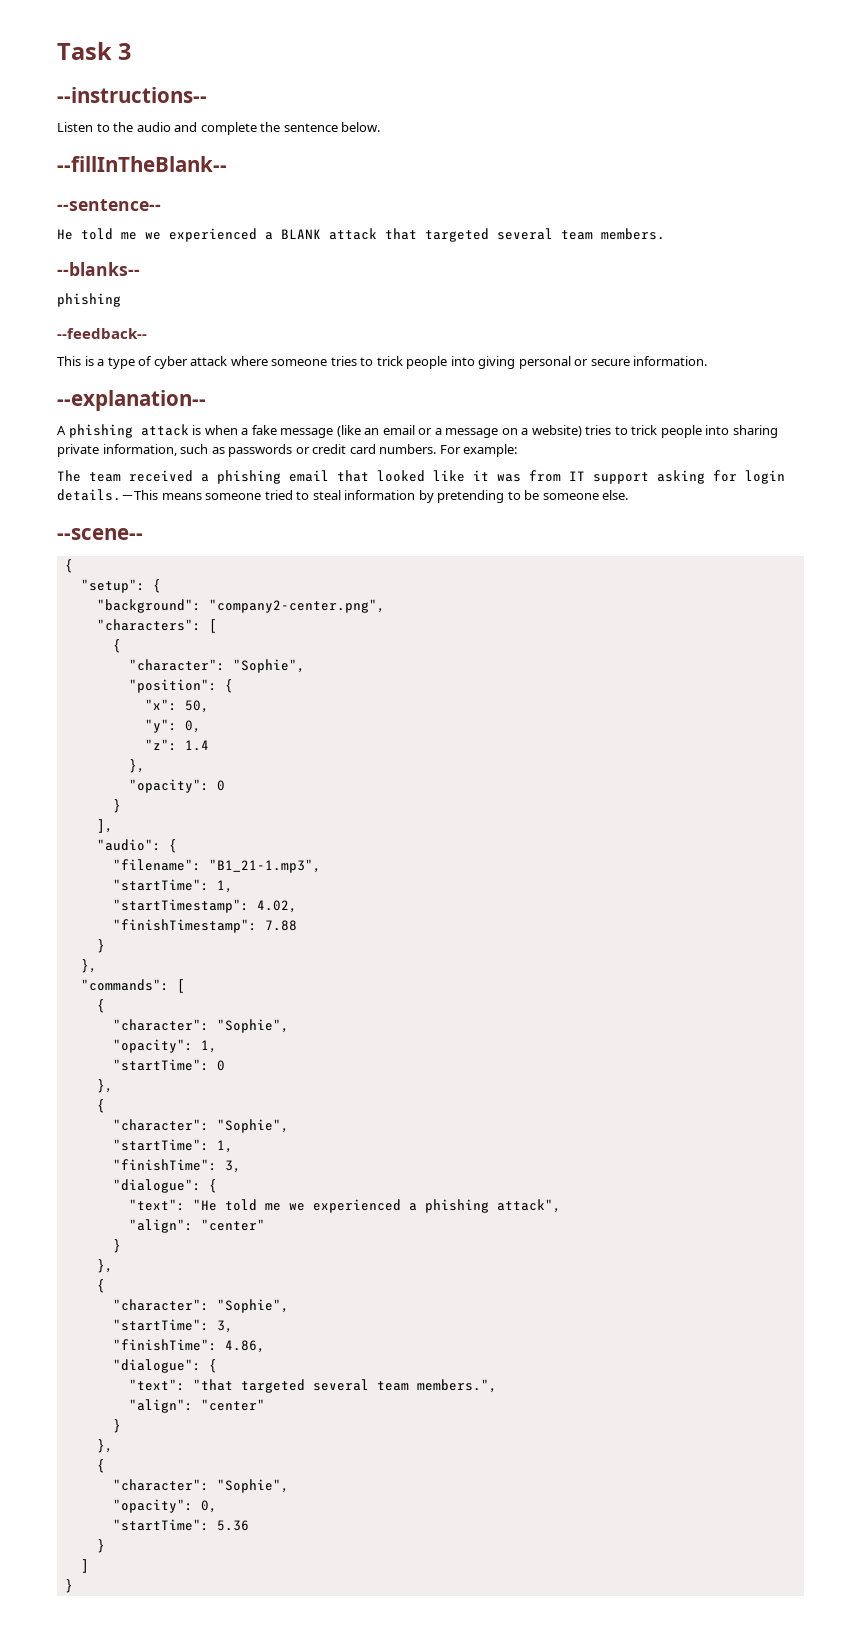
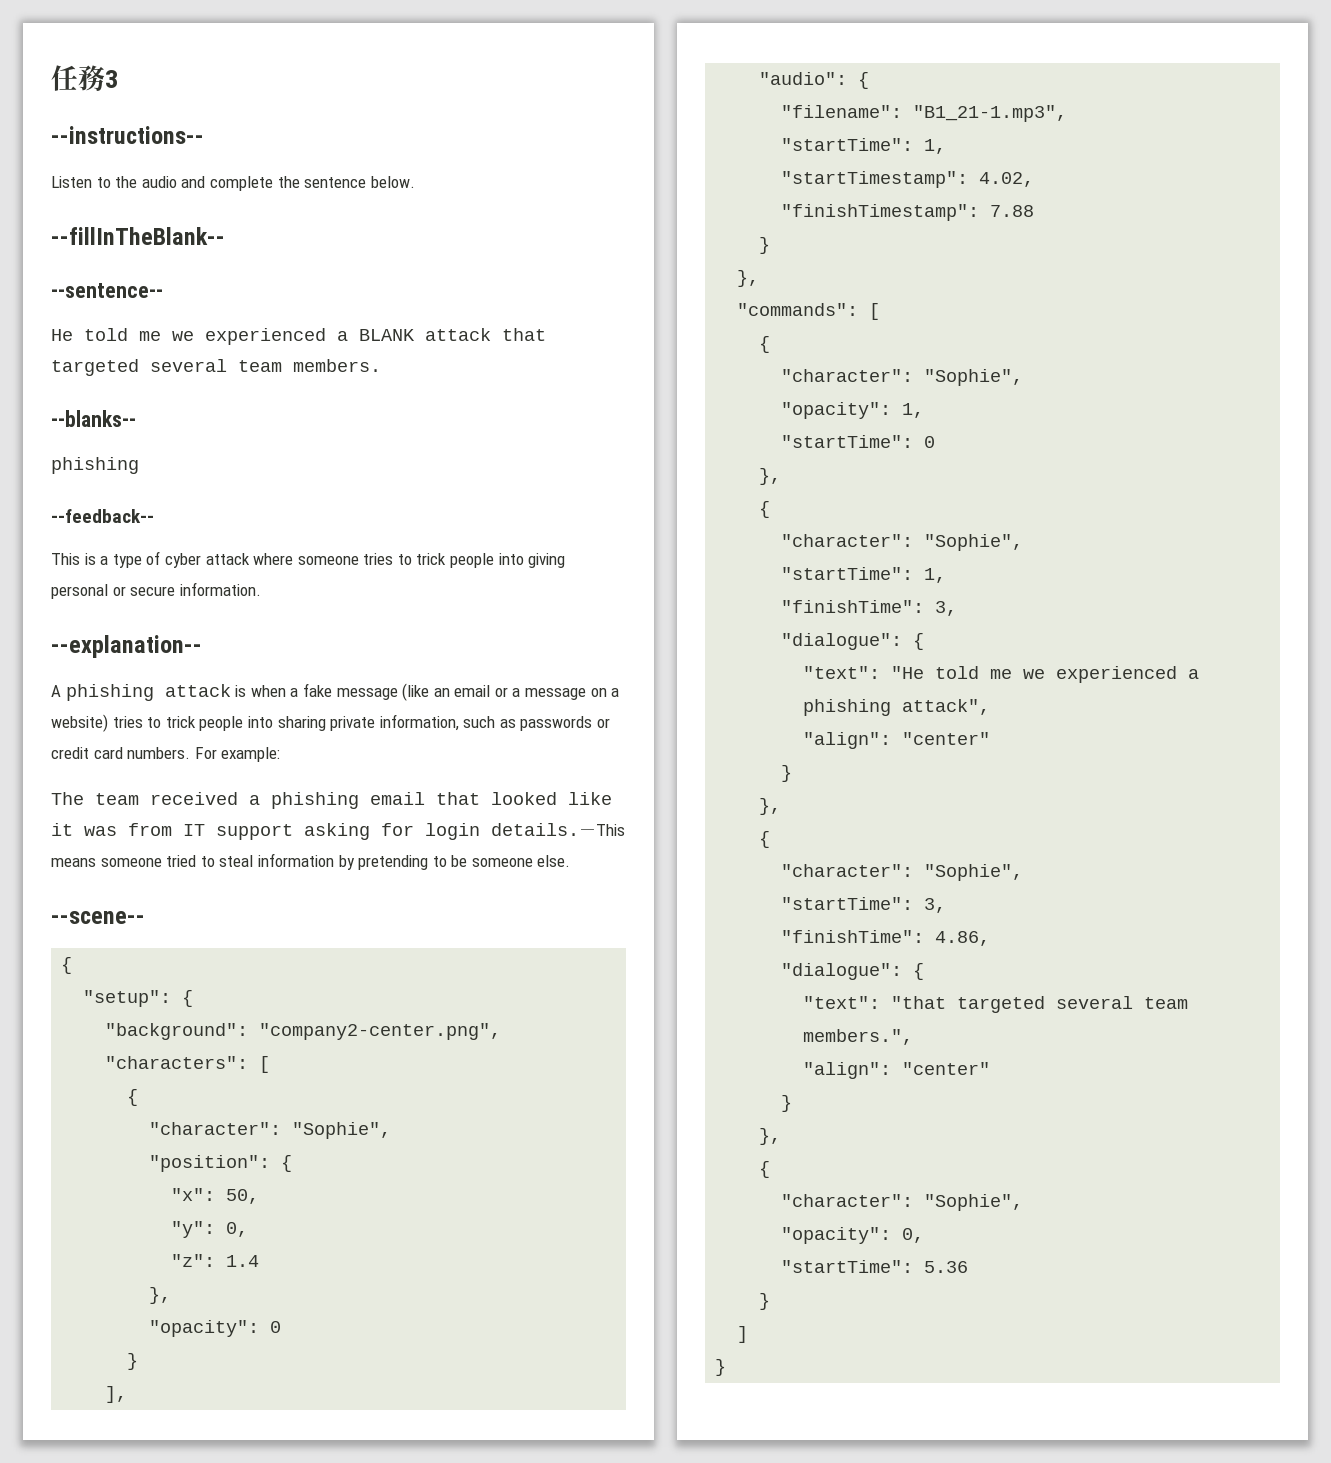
- Task 3
+ 任務3

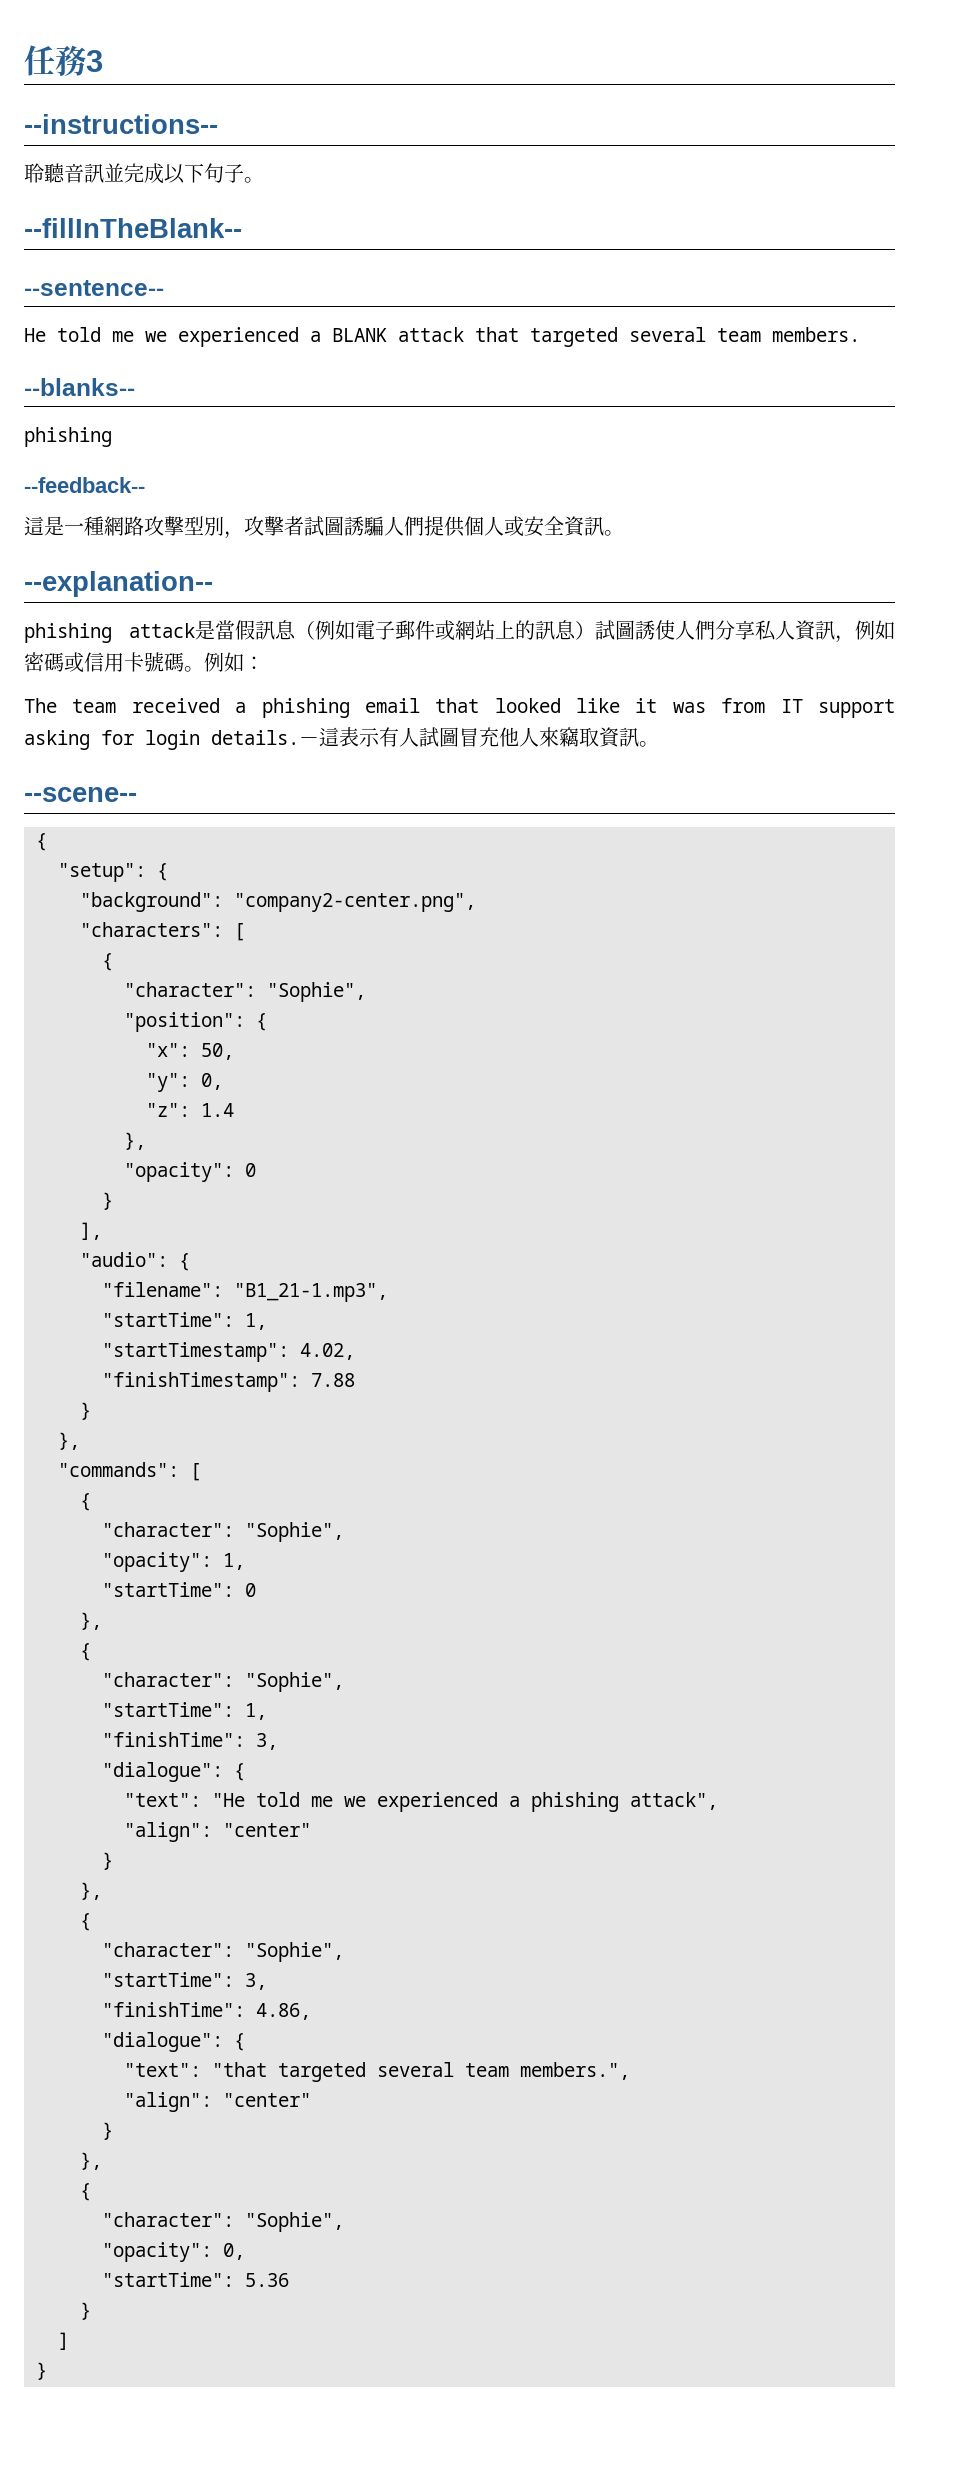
- Listen to the audio and complete the sentence below.
+ 聆聽音訊並完成以下句子。
- This is a type of cyber attack where someone tries to trick people into giving personal or secure information.
+ 這是一種網路攻擊型別，攻擊者試圖誘騙人們提供個人或安全資訊。
- A phishing attack is when a fake message (like an email or a message on a website) tries to trick people into sharing private information, such as passwords or credit card numbers. For example:
+ phishing attack是當假訊息（例如電子郵件或網站上的訊息）試圖誘使人們分享私人資訊，例如密碼或信用卡號碼。例如：
- －This means someone tried to steal information by pretending to be someone else.
+ －這表示有人試圖冒充他人來竊取資訊。

